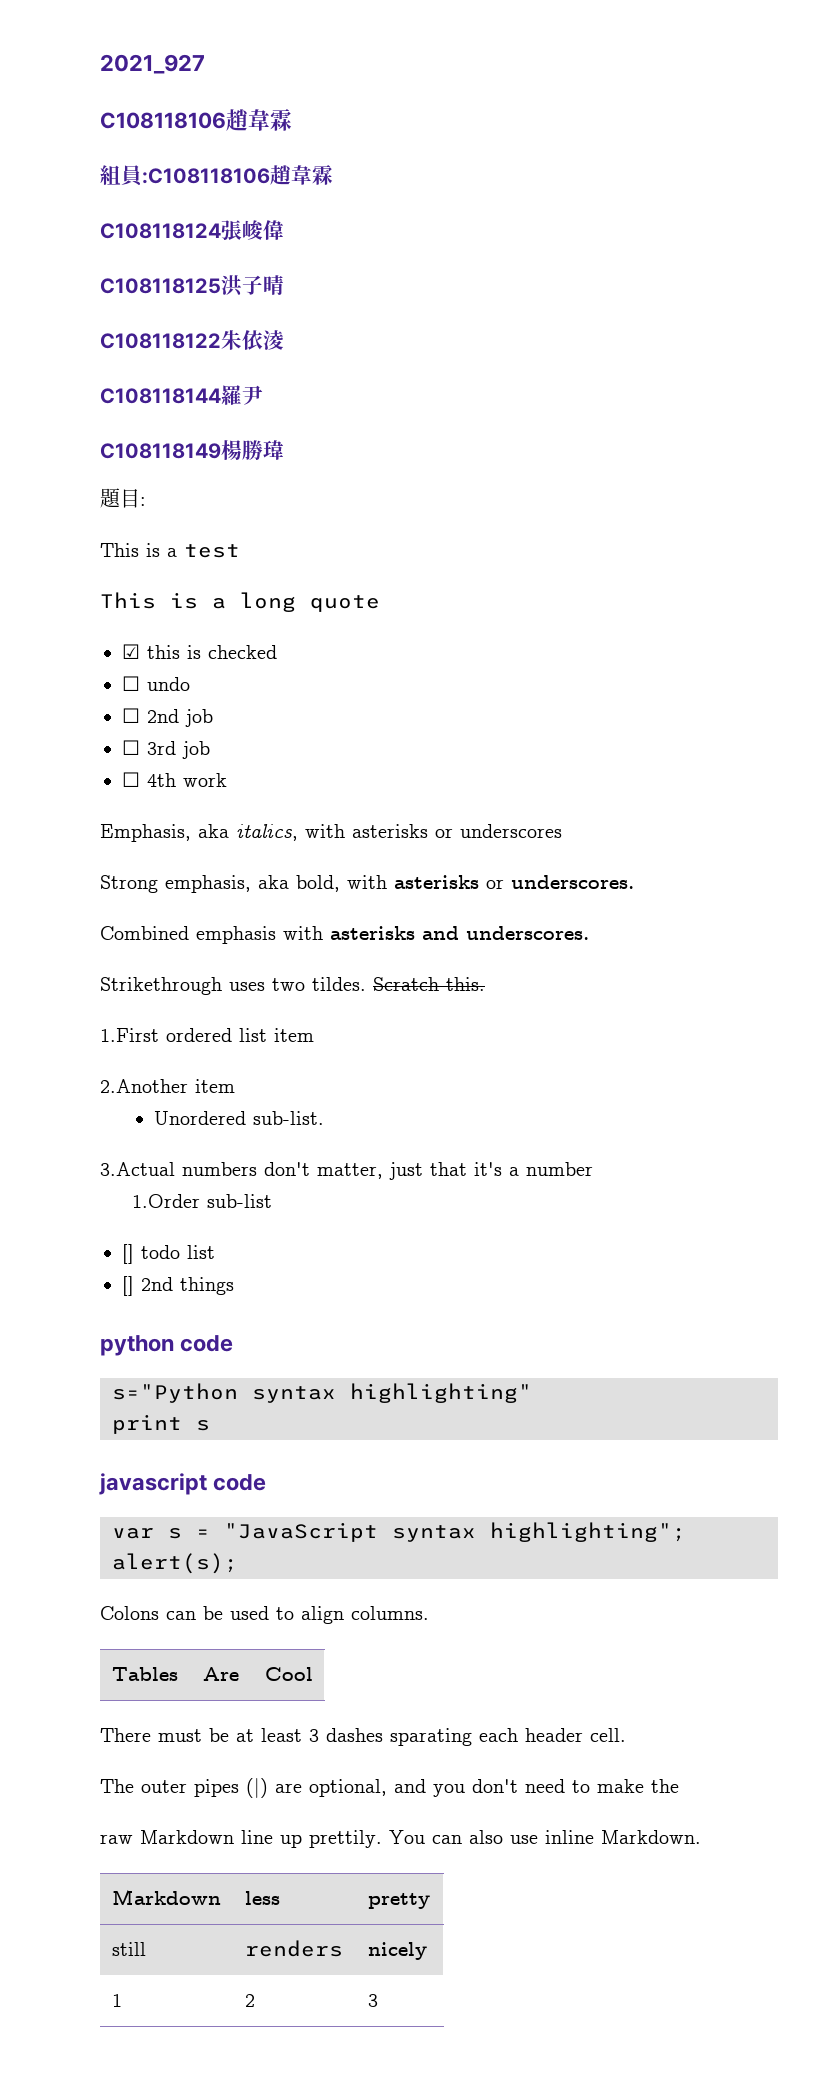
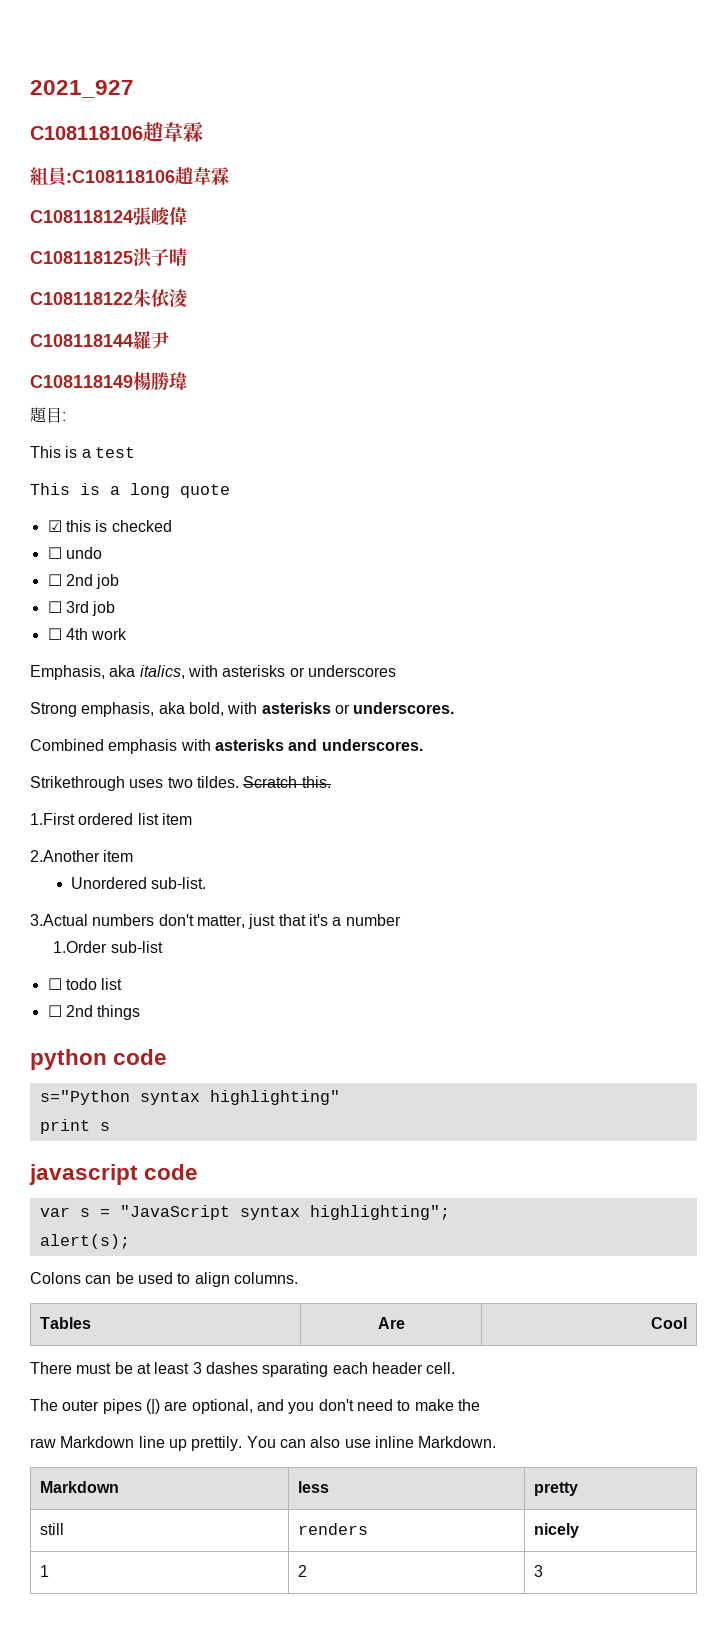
- [] todo list
+ ☐ todo list
- [] 2nd things
+ ☐ 2nd things

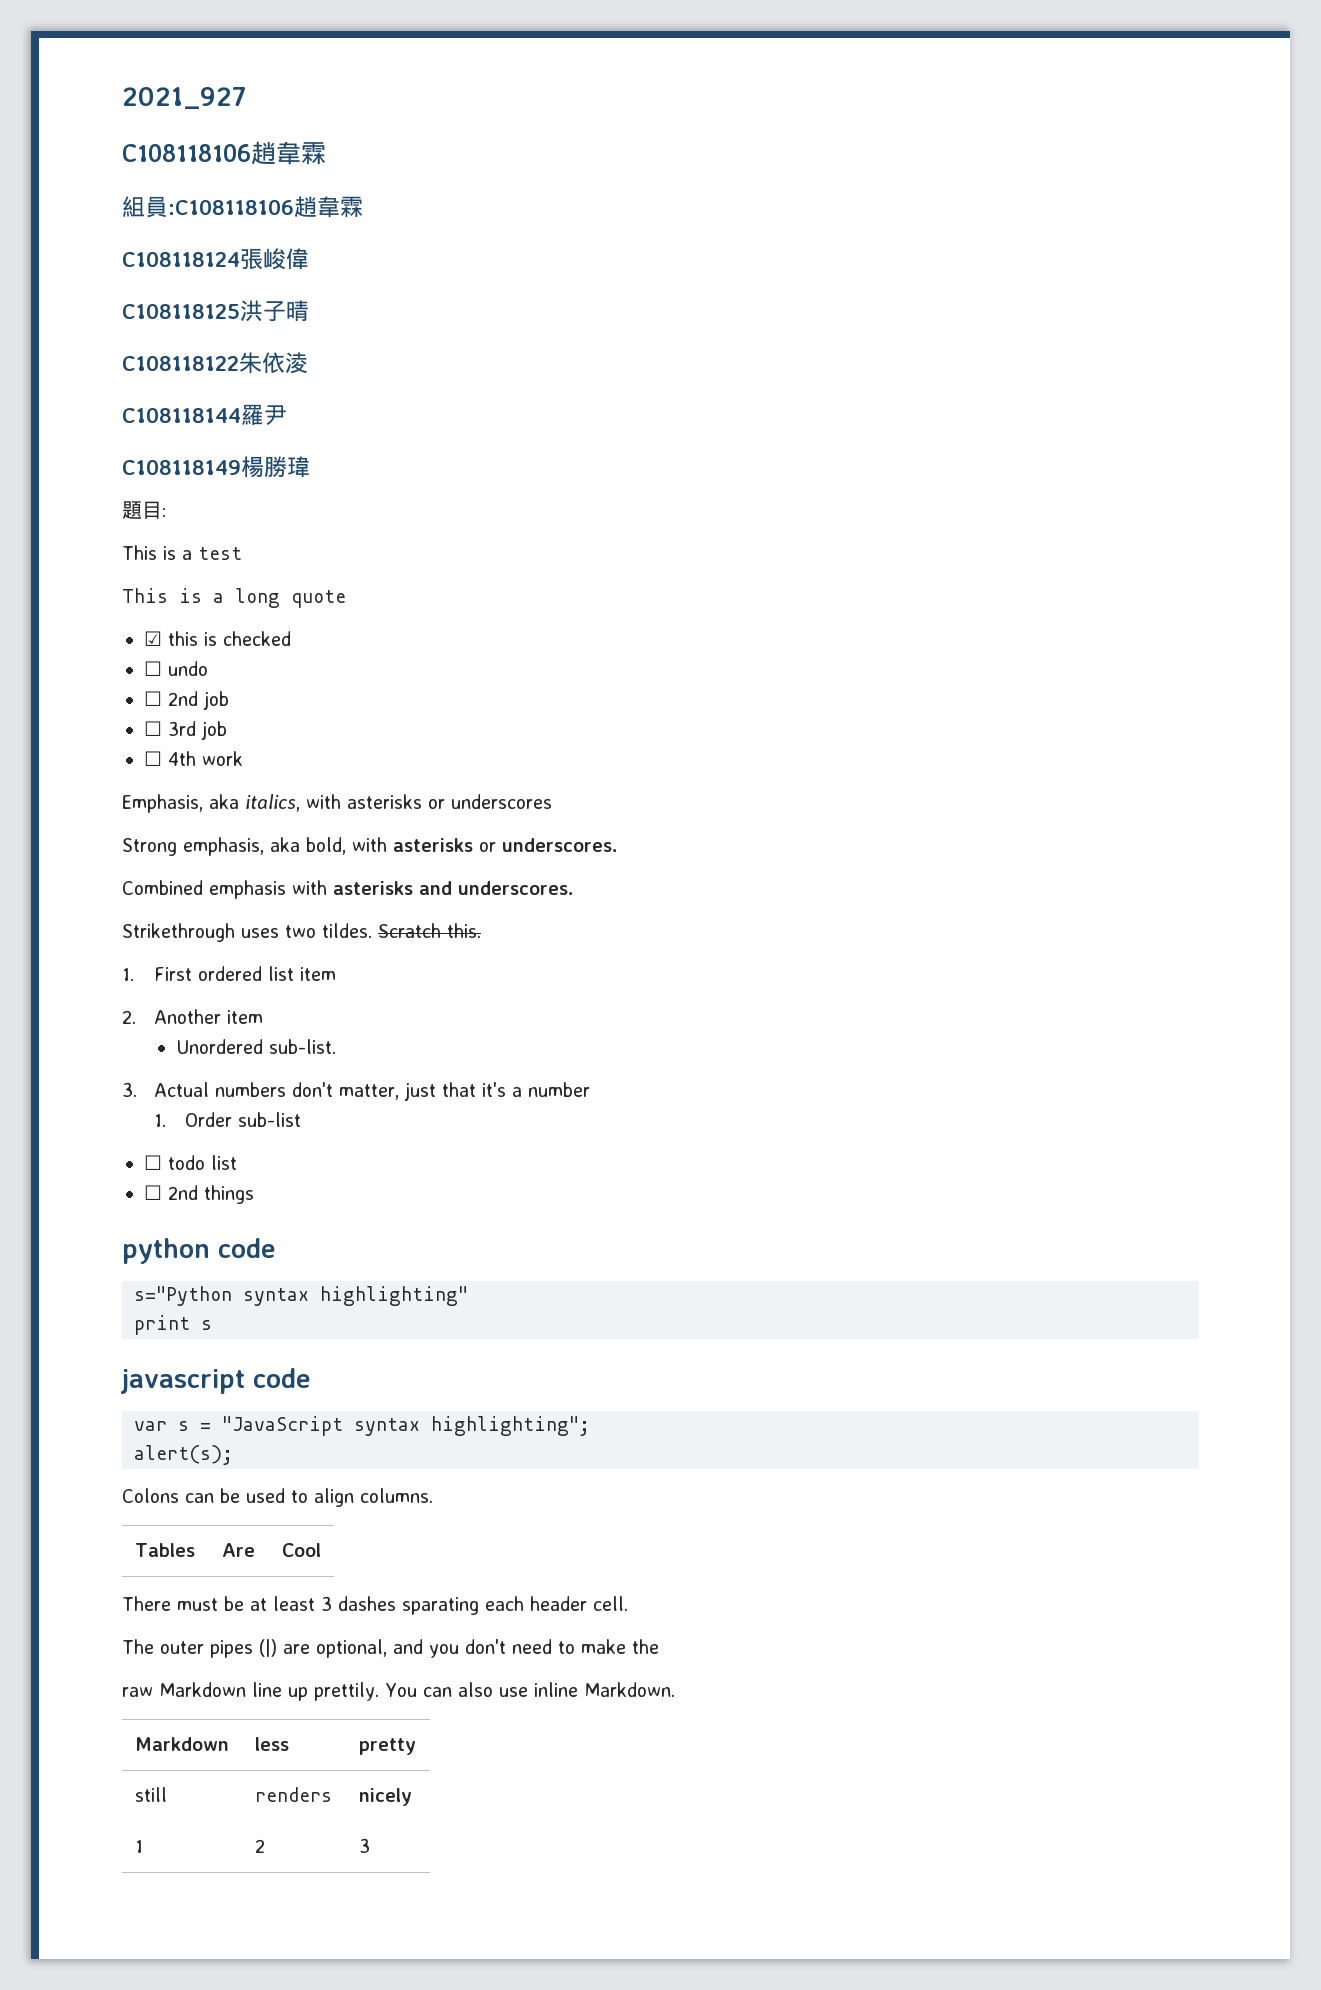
- 1.First ordered list item
+ 1. First ordered list item
- 2.Another item
+ 2. Another item
- 3.Actual numbers don't matter, just that it's a number
+ 3. Actual numbers don't matter, just that it's a number
- 1.Order sub-list
+ 1. Order sub-list

